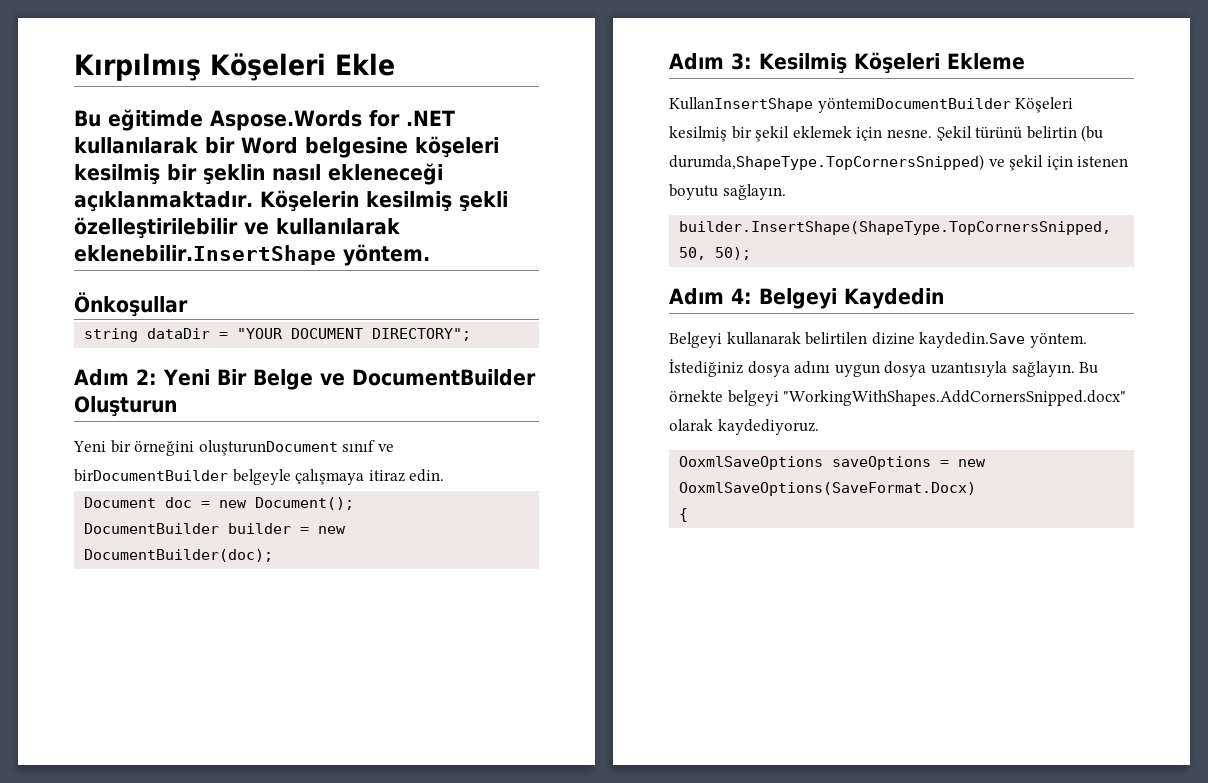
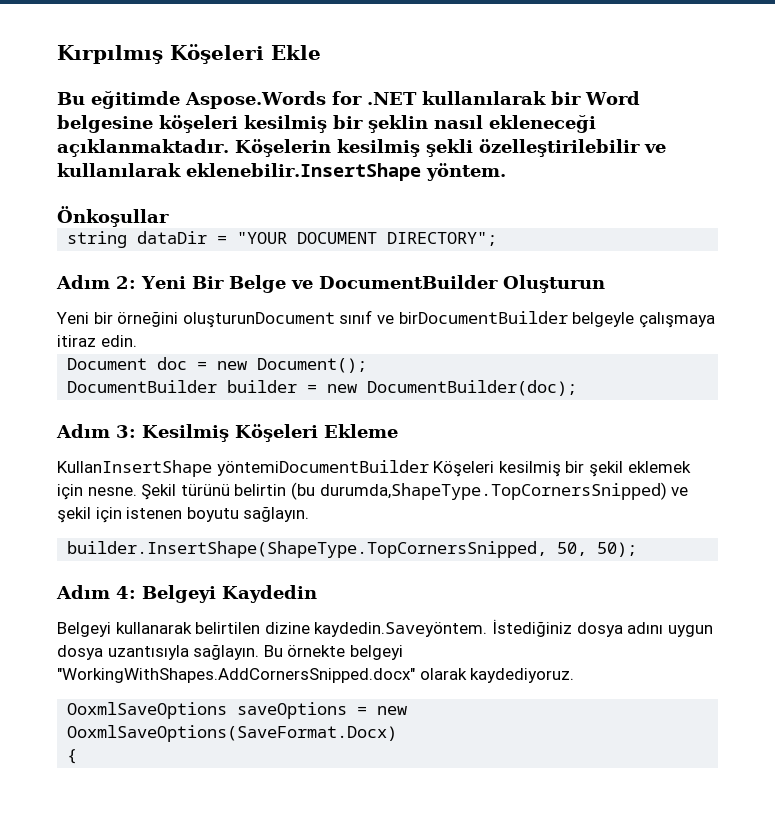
- Belgeyi kullanarak belirtilen dizine kaydedin.Save yöntem. İstediğiniz dosya adını uygun dosya uzantısıyla sağlayın.
+ Belgeyi kullanarak belirtilen dizine kaydedin.Saveyöntem. İstediğiniz dosya adını uygun dosya uzantısıyla sağlayın.

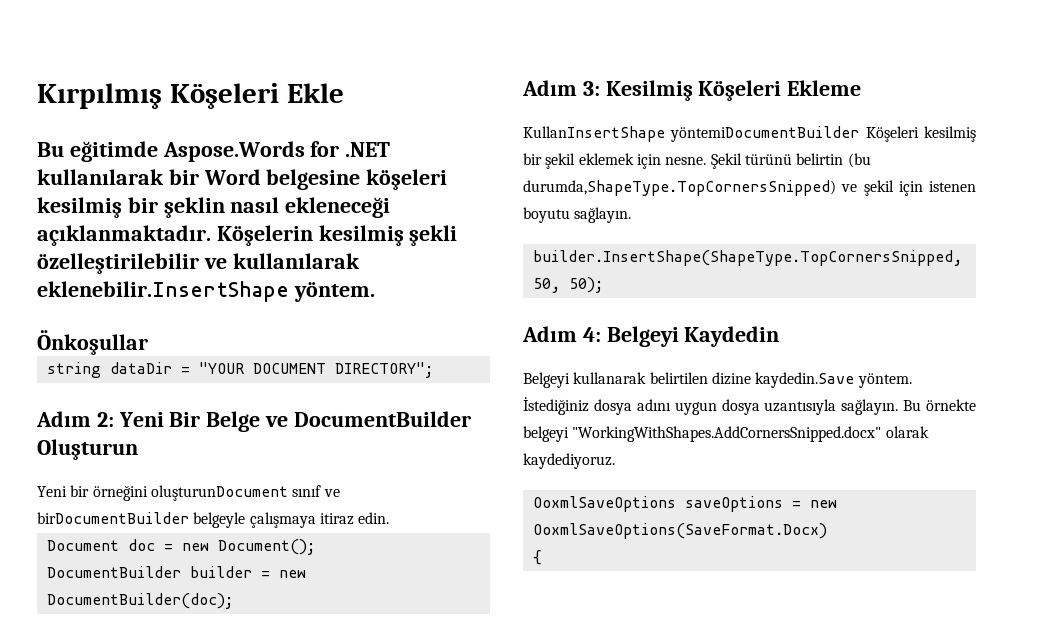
- Belgeyi kullanarak belirtilen dizine kaydedin.Saveyöntem. İstediğiniz dosya adını uygun dosya uzantısıyla sağlayın.
+ Belgeyi kullanarak belirtilen dizine kaydedin.Save yöntem. İstediğiniz dosya adını uygun dosya uzantısıyla sağlayın.

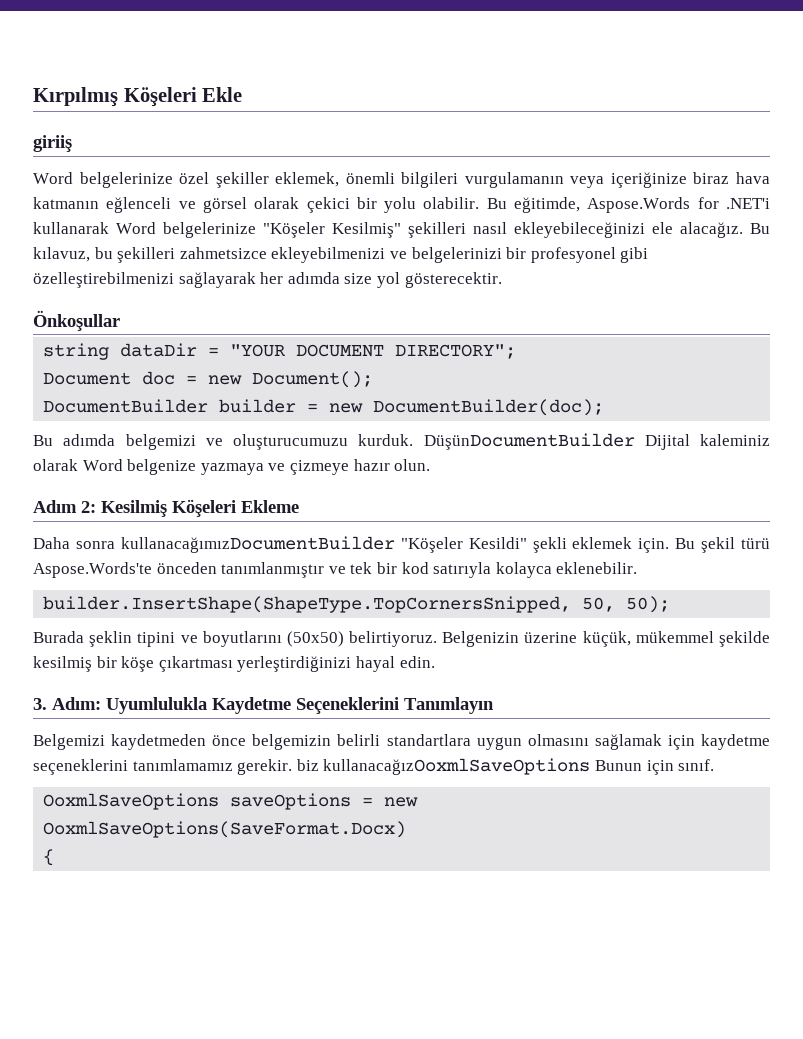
- Bu eğitimde Aspose.Words for .NET kullanılarak bir Word belgesine köşeleri kesilmiş bir şeklin nasıl ekleneceği açıklanmaktadır. Köşelerin kesilmiş şekli özelleştirilebilir ve kullanılarak eklenebilir.InsertShape yöntem.
+ giriiş
+ Word belgelerinize özel şekiller eklemek, önemli bilgileri vurgulamanın veya içeriğinize biraz hava katmanın eğlenceli ve görsel olarak çekici bir yolu olabilir. Bu eğitimde, Aspose.Words for .NET'i kullanarak Word belgelerinize "Köşeler Kesilmiş" şekilleri nasıl ekleyebileceğinizi ele alacağız. Bu kılavuz, bu şekilleri zahmetsizce ekleyebilmenizi ve belgelerinizi bir profesyonel gibi özelleştirebilmenizi sağlayarak her adımda size yol gösterecektir.
- Adım 2: Yeni Bir Belge ve DocumentBuilder Oluşturun
- Yeni bir örneğini oluşturunDocument sınıf ve birDocumentBuilder belgeyle çalışmaya itiraz edin.
- Adım 3: Kesilmiş Köşeleri Ekleme
+ Bu adımda belgemizi ve oluşturucumuzu kurduk. DüşünDocumentBuilder Dijital kaleminiz olarak Word belgenize yazmaya ve çizmeye hazır olun.
+ Adım 2: Kesilmiş Köşeleri Ekleme
- KullanInsertShape yöntemiDocumentBuilder Köşeleri kesilmiş bir şekil eklemek için nesne. Şekil türünü belirtin (bu durumda,ShapeType.TopCornersSnipped) ve şekil için istenen boyutu sağlayın.
+ Daha sonra kullanacağımızDocumentBuilder "Köşeler Kesildi" şekli eklemek için. Bu şekil türü Aspose.Words'te önceden tanımlanmıştır ve tek bir kod satırıyla kolayca eklenebilir.
  builder.InsertShape(ShapeType.TopCornersSnipped, 50, 50);
- Adım 4: Belgeyi Kaydedin
- Belgeyi kullanarak belirtilen dizine kaydedin.Save yöntem. İstediğiniz dosya adını uygun dosya uzantısıyla sağlayın. Bu örnekte belgeyi "WorkingWithShapes.AddCornersSnipped.docx" olarak kaydediyoruz.
+ Burada şeklin tipini ve boyutlarını (50x50) belirtiyoruz. Belgenizin üzerine küçük, mükemmel şekilde kesilmiş bir köşe çıkartması yerleştirdiğinizi hayal edin.
+ 3. Adım: Uyumlulukla Kaydetme Seçeneklerini Tanımlayın
+ Belgemizi kaydetmeden önce belgemizin belirli standartlara uygun olmasını sağlamak için kaydetme seçeneklerini tanımlamamız gerekir. biz kullanacağızOoxmlSaveOptions Bunun için sınıf.

